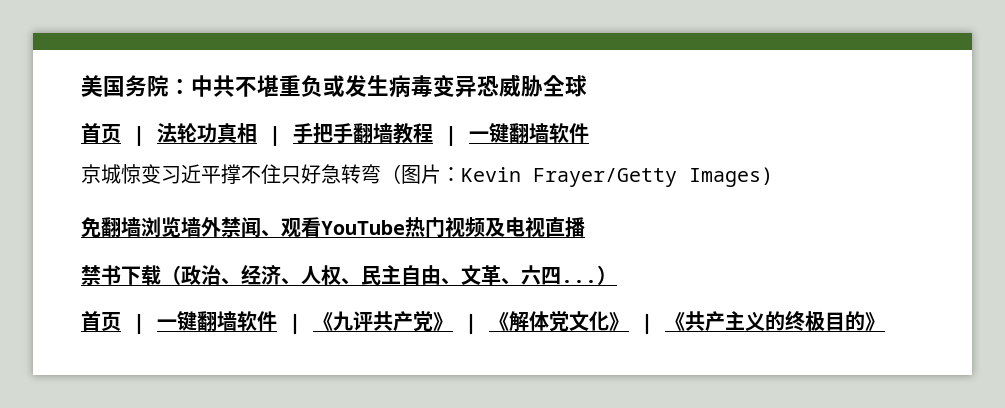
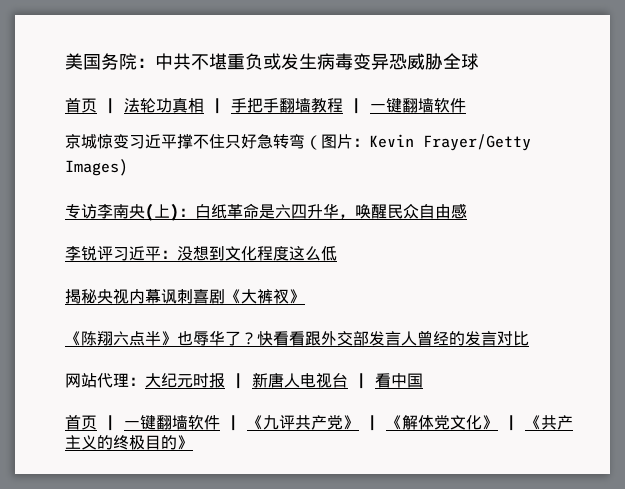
- 免翻墙浏览墙外禁闻、观看YouTube热门视频及电视直播
- 禁书下载（政治、经济、人权、民主自由、文革、六四...）
+ 专访李南央(上)：白纸革命是六四升华，唤醒民众自由感
+ 李锐评习近平：没想到文化程度这么低
+ 揭秘央视内幕讽刺喜剧《大裤衩》
+ 《陈翔六点半》也辱华了？快看看跟外交部发言人曾经的发言对比
+ 网站代理：大纪元时报 | 新唐人电视台 | 看中国

